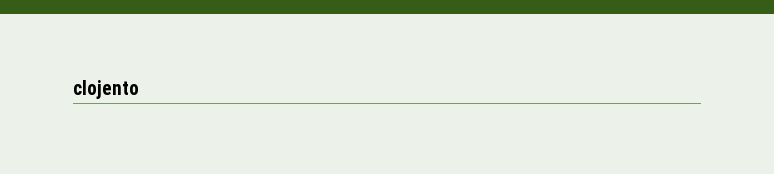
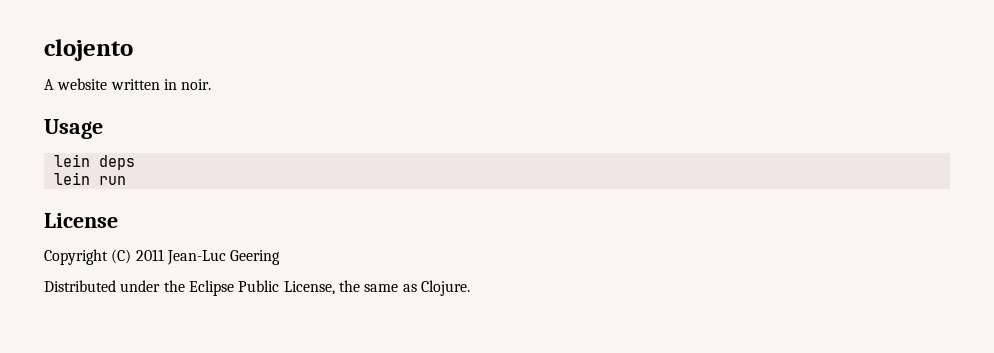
+ A website written in noir.
+ Usage
+ lein deps
+ lein run
+ License
+ Copyright (C) 2011 Jean-Luc Geering
+ Distributed under the Eclipse Public License, the same as Clojure.

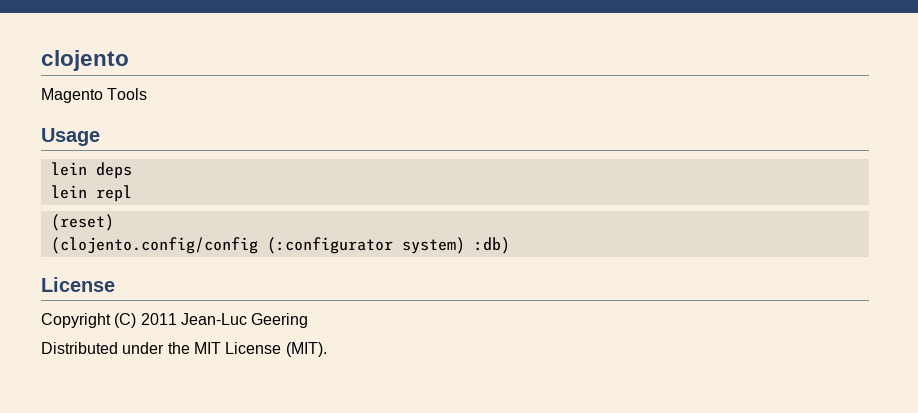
- A website written in noir.
+ Magento Tools
- lein run
+ lein repl
+ (reset)
+ (clojento.config/config (:configurator system) :db)
- Distributed under the Eclipse Public License, the same as Clojure.
+ Distributed under the MIT License (MIT).

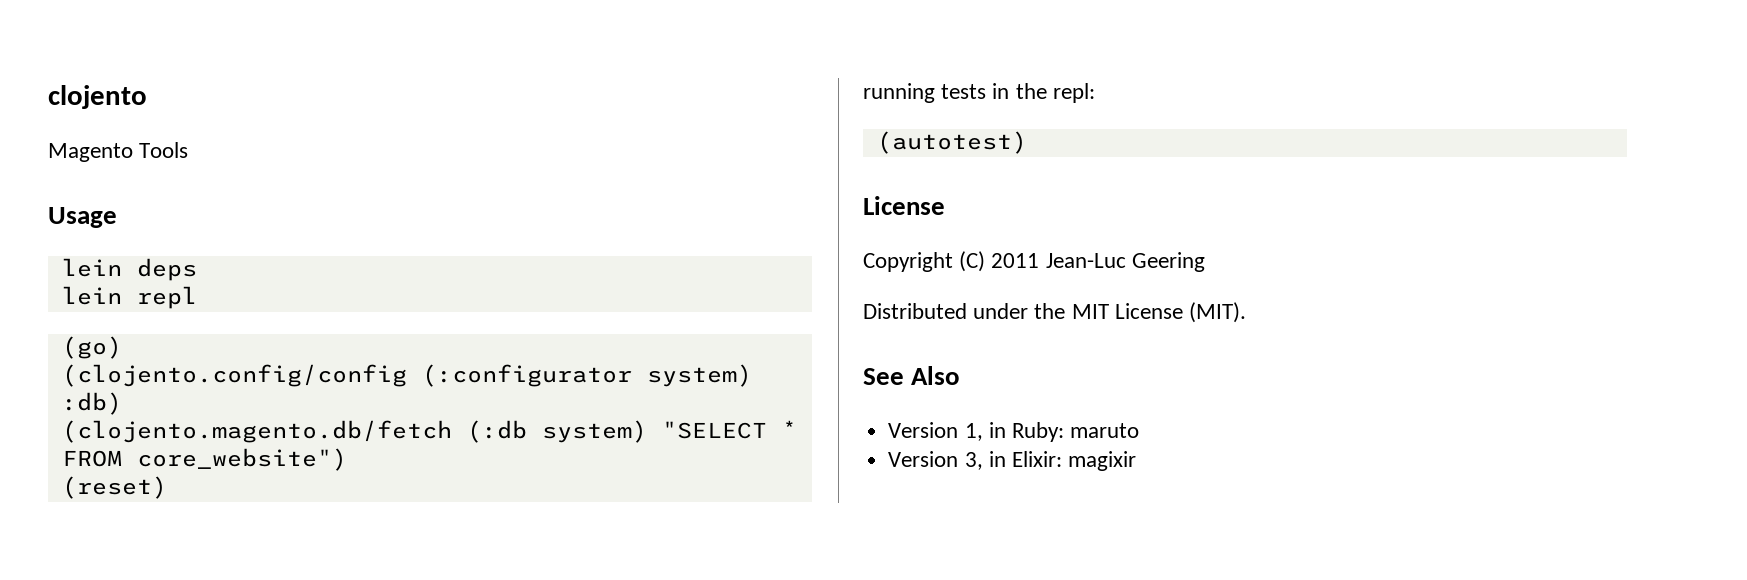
- (reset)
+ (go)
+ (clojento.magento.db/fetch (:db system) "SELECT * FROM core_website")
+ (reset)
+ running tests in the repl:
+ (autotest)
+ See Also
+ Version 1, in Ruby: maruto
+ Version 3, in Elixir: magixir

